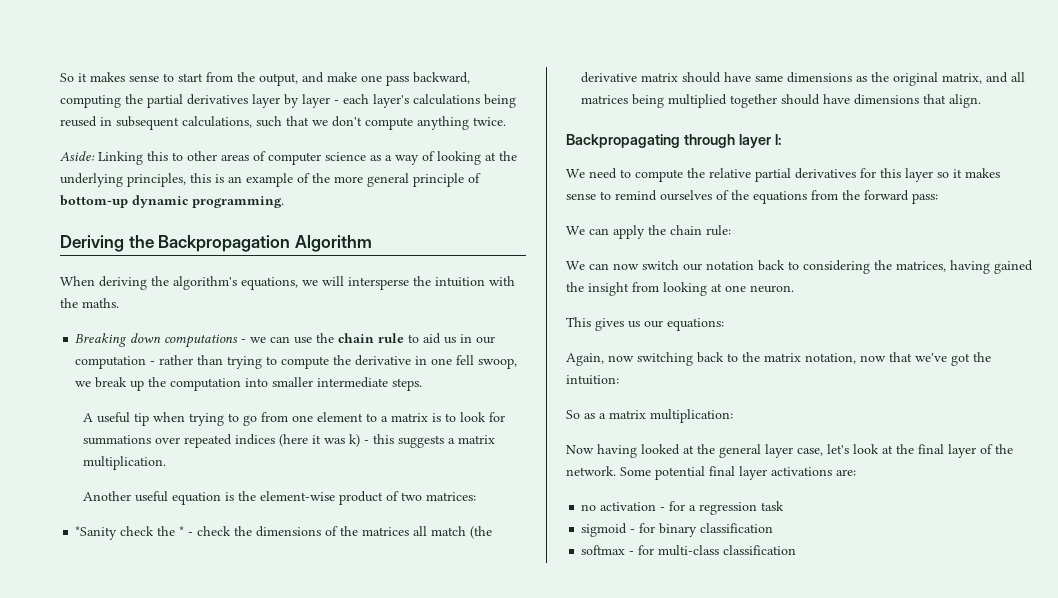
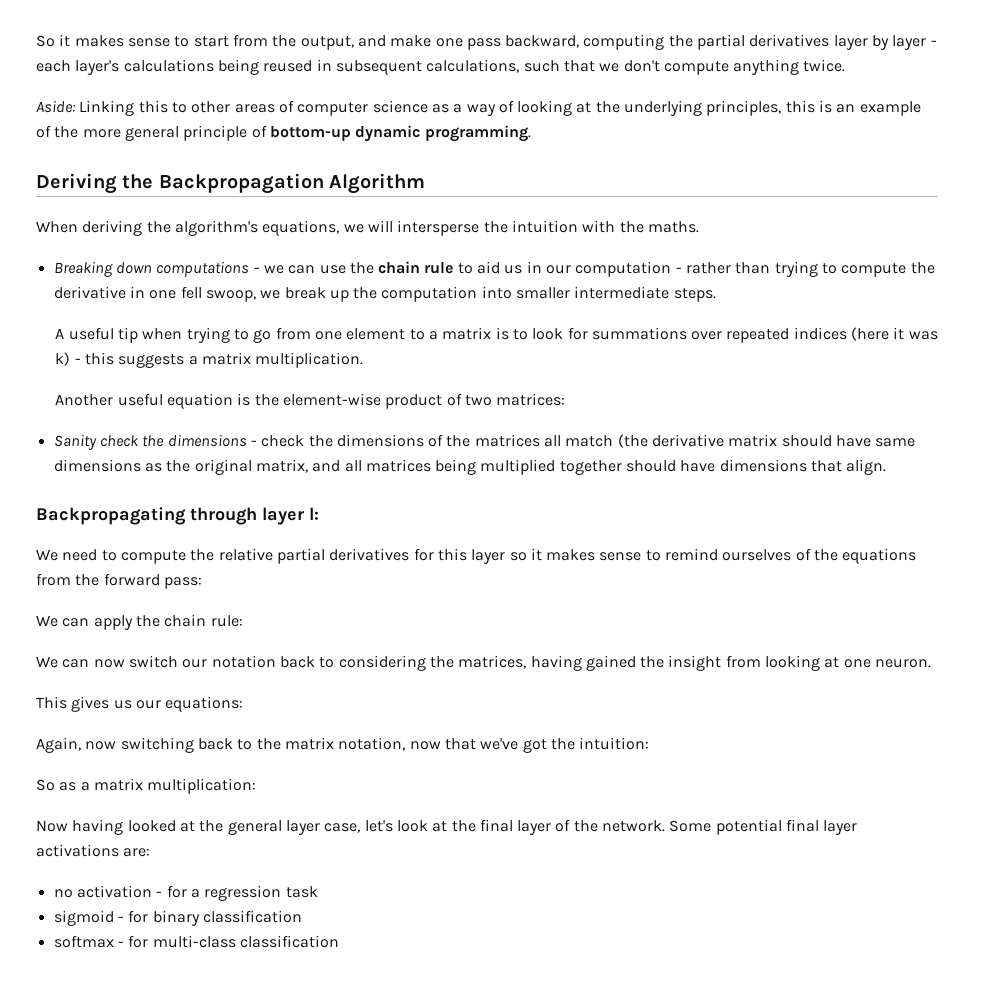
- *Sanity check the * - check the dimensions of the matrices all match (the derivative matrix should have same dimensions as the original matrix, and all matrices being multiplied together should have dimensions that align.
+ Sanity check the dimensions - check the dimensions of the matrices all match (the derivative matrix should have same dimensions as the original matrix, and all matrices being multiplied together should have dimensions that align.

